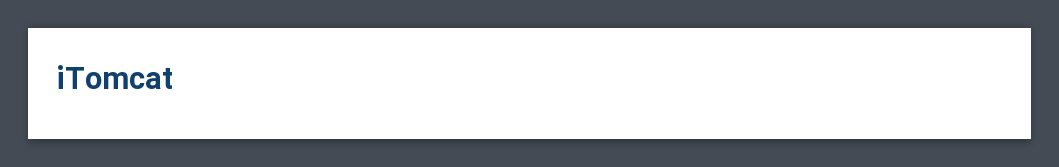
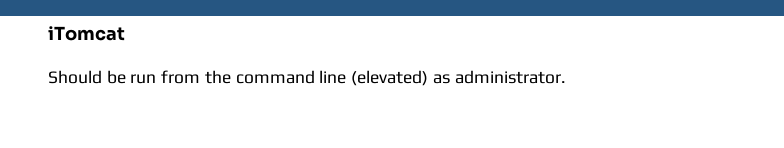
+ Should be run from the command line (elevated) as administrator.

